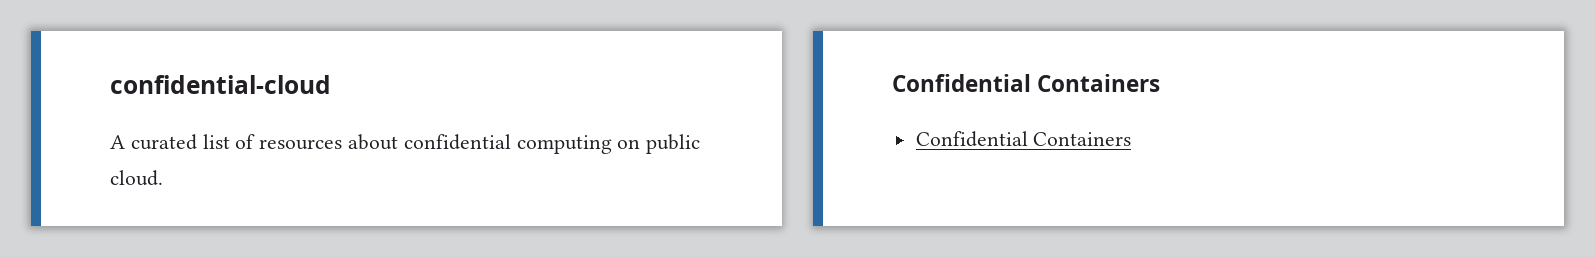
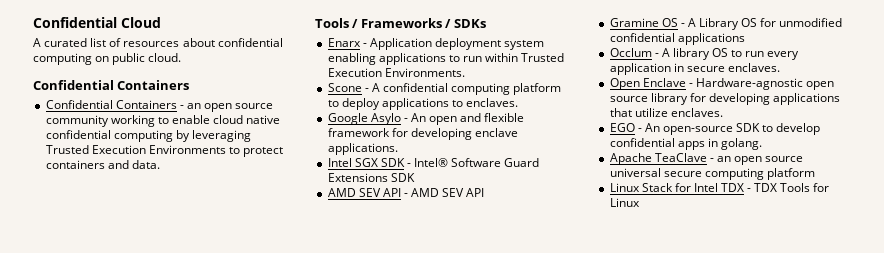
- confidential-cloud
+ Confidential Cloud
  A curated list of resources about confidential computing on public cloud.
  Confidential Containers
- Confidential Containers
+ Confidential Containers - an open source community working to enable cloud native confidential computing by leveraging Trusted Execution Environments to protect containers and data.
+ Tools / Frameworks / SDKs
+ Enarx - Application deployment system enabling applications to run within Trusted Execution Environments.
+ Scone - A confidential computing platform to deploy applications to enclaves.
+ Google Asylo - An open and flexible framework for developing enclave applications.
+ Intel SGX SDK - Intel® Software Guard Extensions SDK
+ AMD SEV API - AMD SEV API
+ Gramine OS - A Library OS for unmodified confidential applications
+ Occlum - A library OS to run every application in secure enclaves.
+ Open Enclave - Hardware-agnostic open source library for developing applications that utilize enclaves.
+ EGO - An open-source SDK to develop confidential apps in golang.
+ Apache TeaClave - an open source universal secure computing platform
+ Linux Stack for Intel TDX - TDX Tools for Linux

